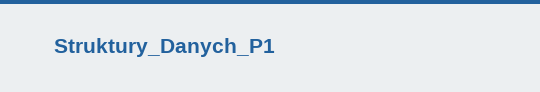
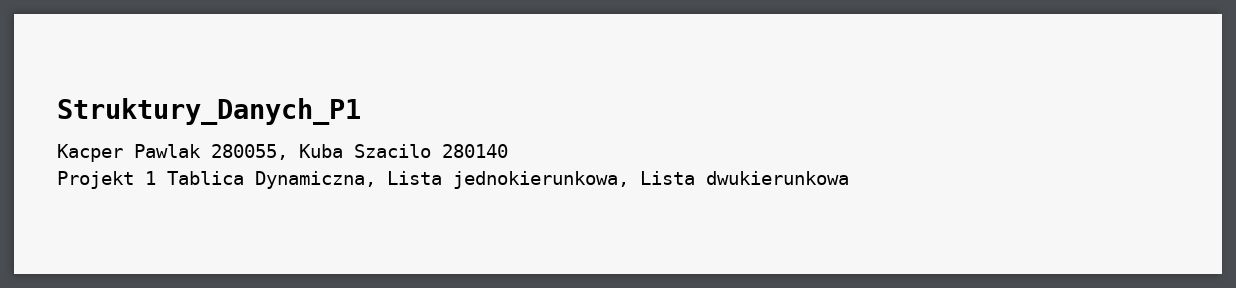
+ Kacper Pawlak 280055, Kuba Szacilo 280140
+ Projekt 1 Tablica Dynamiczna, Lista jednokierunkowa, Lista dwukierunkowa

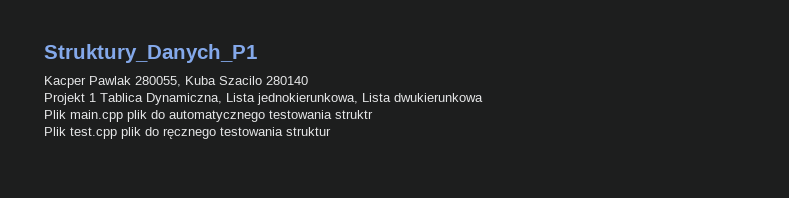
+ Plik main.cpp plik do automatycznego testowania struktr
+ Plik test.cpp plik do ręcznego testowania struktur

